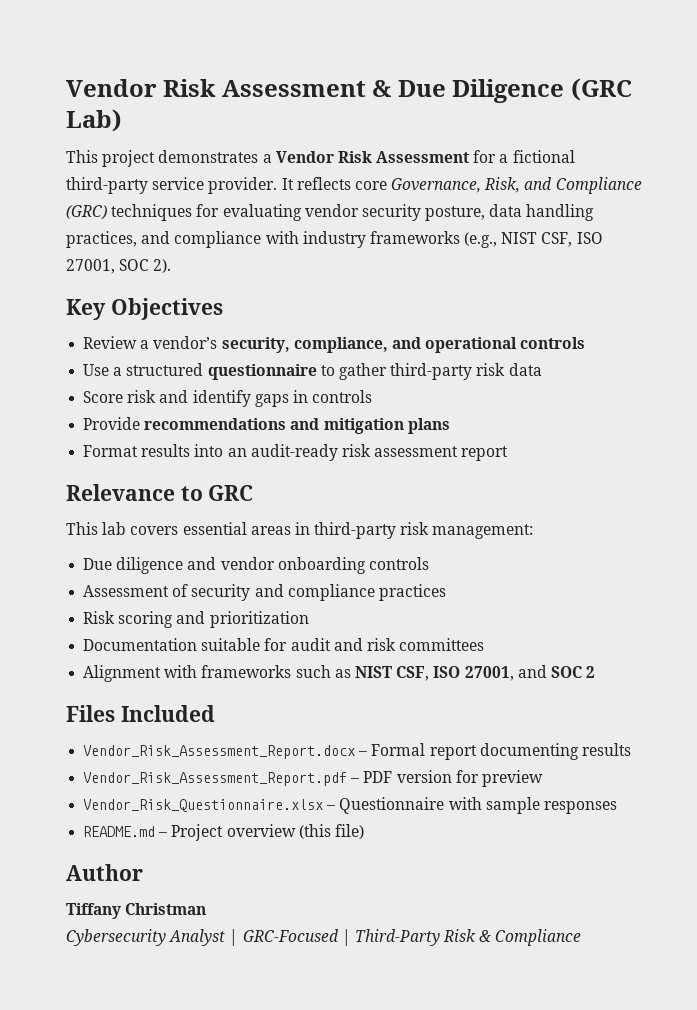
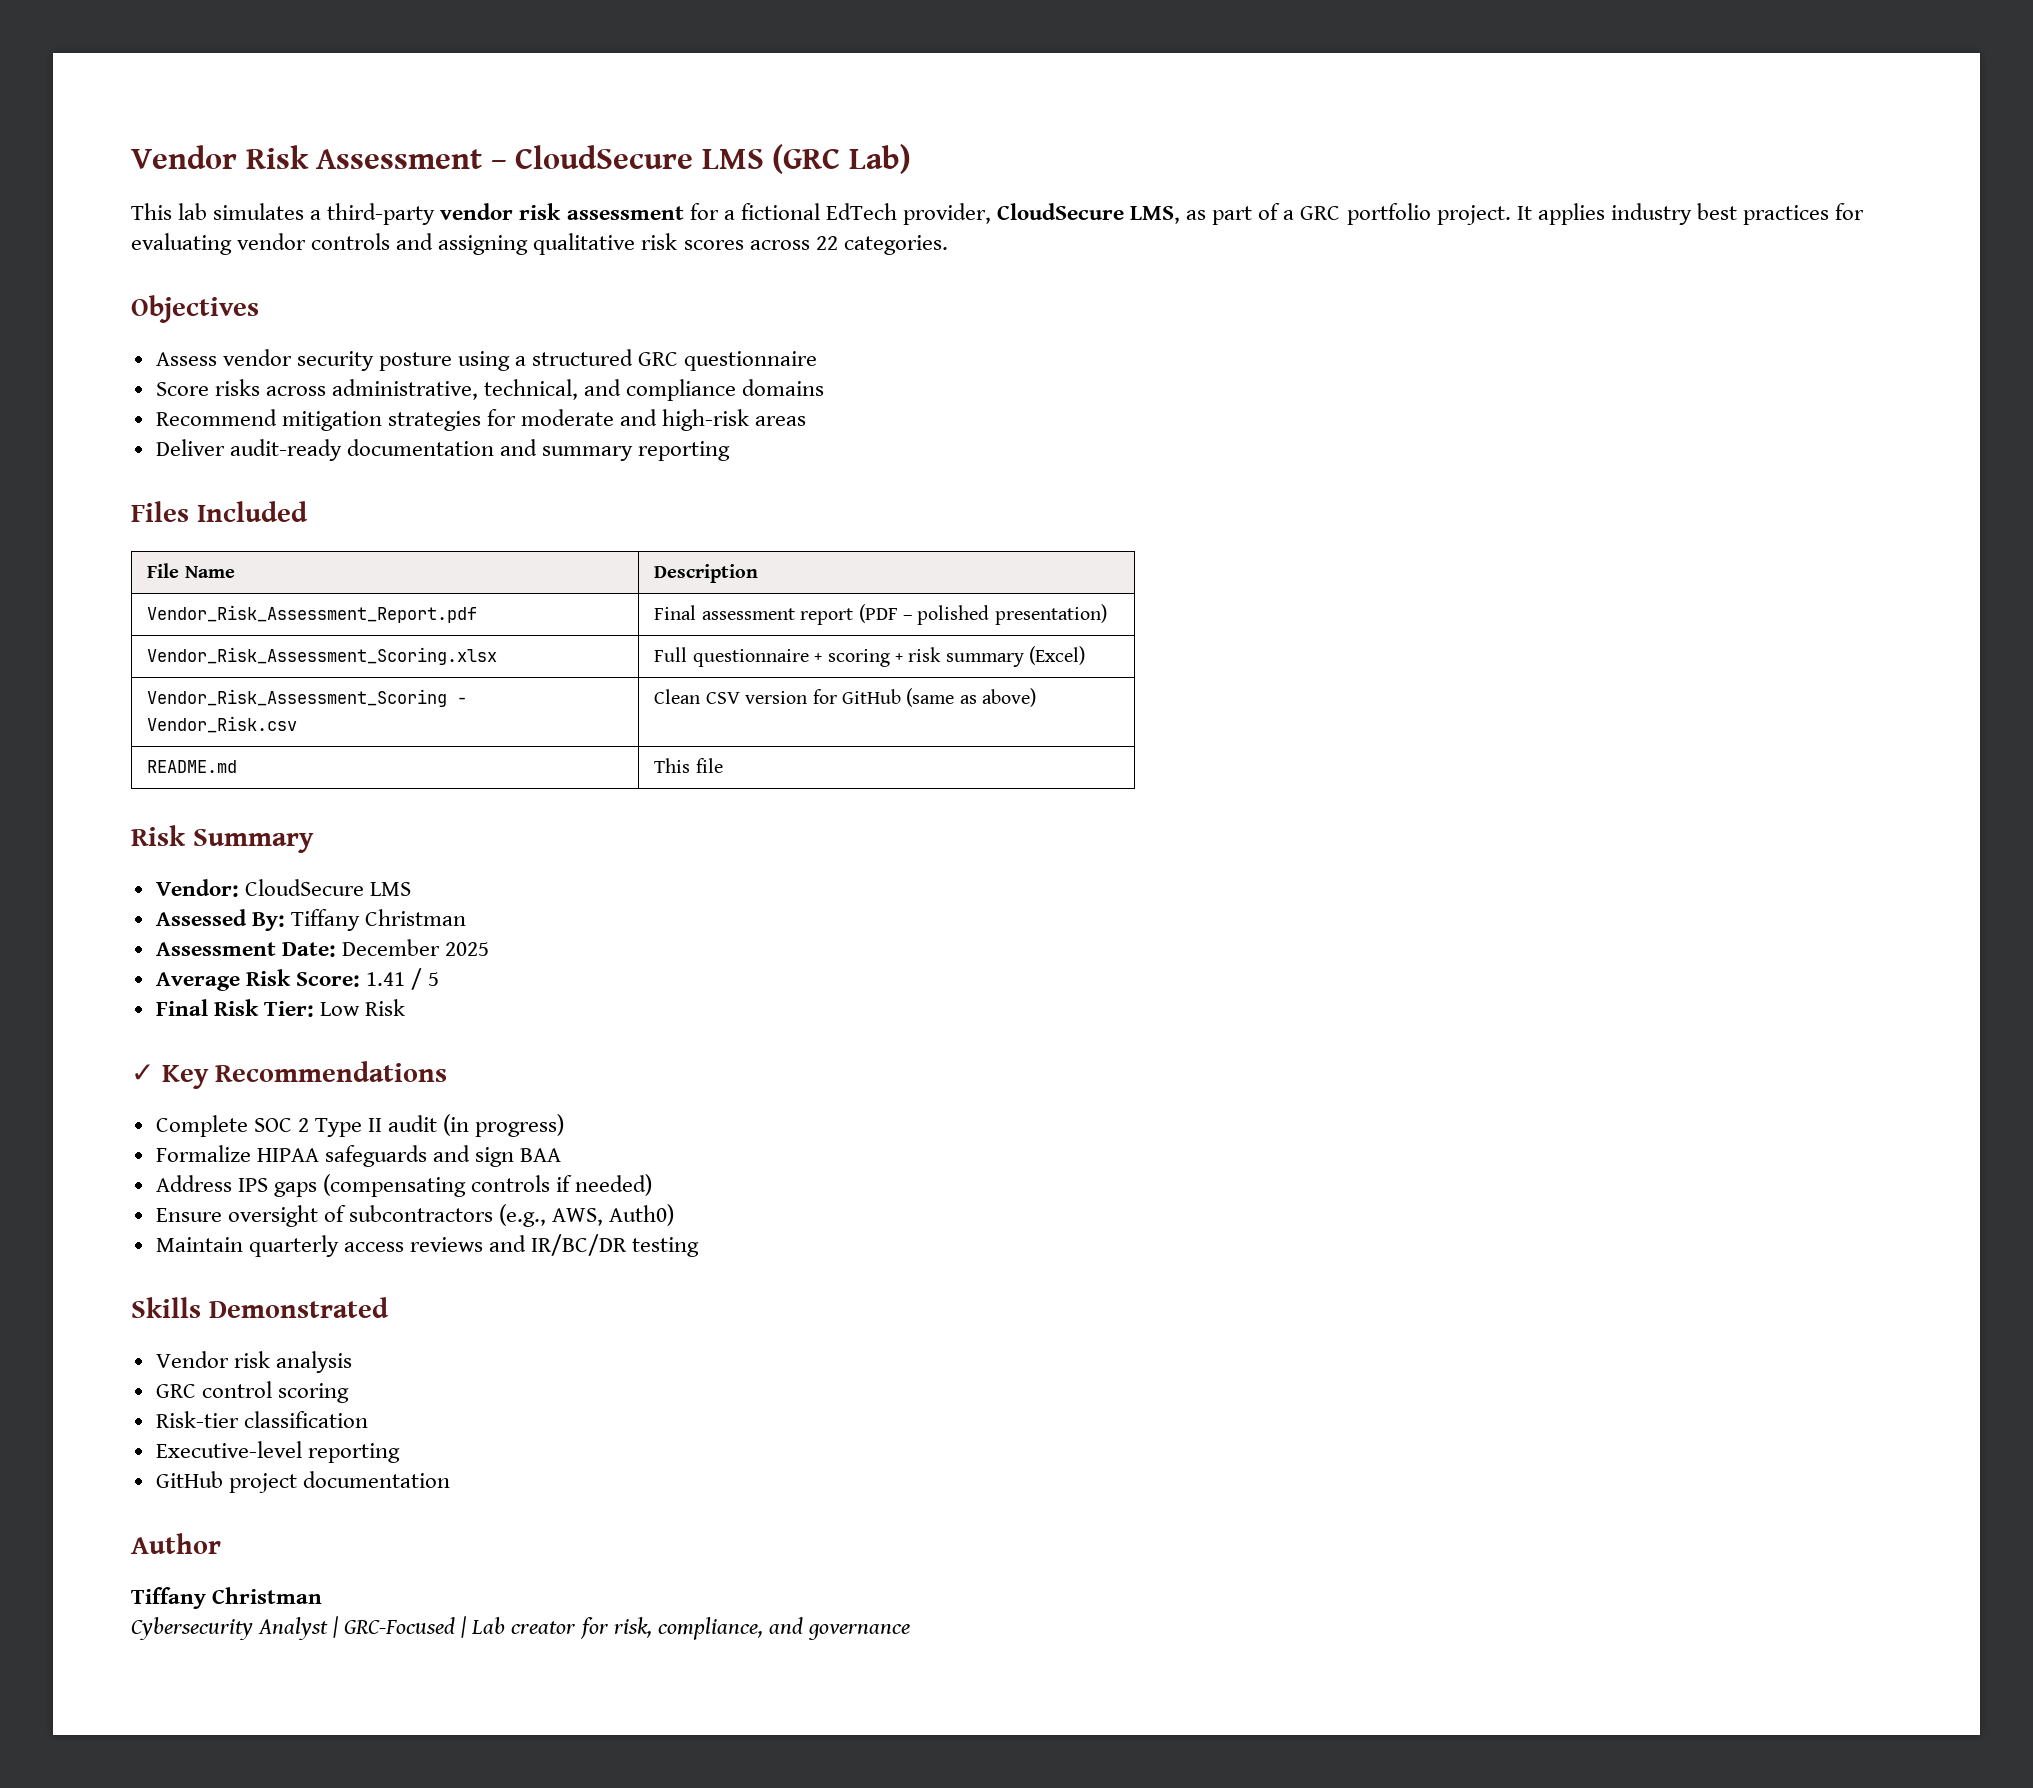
- Vendor Risk Assessment & Due Diligence (GRC Lab)
+ Vendor Risk Assessment – CloudSecure LMS (GRC Lab)
- This project demonstrates a Vendor Risk Assessment for a fictional third‑party service provider. It reflects core Governance, Risk, and Compliance (GRC) techniques for evaluating vendor security posture, data handling practices, and compliance with industry frameworks (e.g., NIST CSF, ISO 27001, SOC 2).
- Key Objectives
- Review a vendor’s security, compliance, and operational controls
- Use a structured questionnaire to gather third‑party risk data
- Score risk and identify gaps in controls
- Provide recommendations and mitigation plans
- Format results into an audit‑ready risk assessment report
- Relevance to GRC
- This lab covers essential areas in third‑party risk management:
- Due diligence and vendor onboarding controls
- Assessment of security and compliance practices
- Risk scoring and prioritization
- Documentation suitable for audit and risk committees
- Alignment with frameworks such as NIST CSF, ISO 27001, and SOC 2
+ This lab simulates a third-party vendor risk assessment for a fictional EdTech provider, CloudSecure LMS, as part of a GRC portfolio project. It applies industry best practices for evaluating vendor controls and assigning qualitative risk scores across 22 categories.
+ Objectives
+ Assess vendor security posture using a structured GRC questionnaire
+ Score risks across administrative, technical, and compliance domains
+ Recommend mitigation strategies for moderate and high-risk areas
+ Deliver audit-ready documentation and summary reporting
  Files Included
- Vendor_Risk_Assessment_Report.docx – Formal report documenting results
- Vendor_Risk_Assessment_Report.pdf – PDF version for preview
- Vendor_Risk_Questionnaire.xlsx – Questionnaire with sample responses
- README.md – Project overview (this file)
+ File Name | Description
+ Vendor_Risk_Assessment_Report.pdf | Final assessment report (PDF – polished presentation)
+ Vendor_Risk_Assessment_Scoring.xlsx | Full questionnaire + scoring + risk summary (Excel)
+ Vendor_Risk_Assessment_Scoring - Vendor_Risk.csv | Clean CSV version for GitHub (same as above)
+ README.md | This file
+ Risk Summary
+ Vendor: CloudSecure LMS
+ Assessed By: Tiffany Christman
+ Assessment Date: December 2025
+ Average Risk Score: 1.41 / 5
+ Final Risk Tier: Low Risk
+ ✓ Key Recommendations
+ Complete SOC 2 Type II audit (in progress)
+ Formalize HIPAA safeguards and sign BAA
+ Address IPS gaps (compensating controls if needed)
+ Ensure oversight of subcontractors (e.g., AWS, Auth0)
+ Maintain quarterly access reviews and IR/BC/DR testing
+ Skills Demonstrated
+ Vendor risk analysis
+ GRC control scoring
+ Risk-tier classification
+ Executive-level reporting
+ GitHub project documentation
- Cybersecurity Analyst | GRC-Focused | Third‑Party Risk & Compliance
+ Cybersecurity Analyst | GRC-Focused | Lab creator for risk, compliance, and governance

